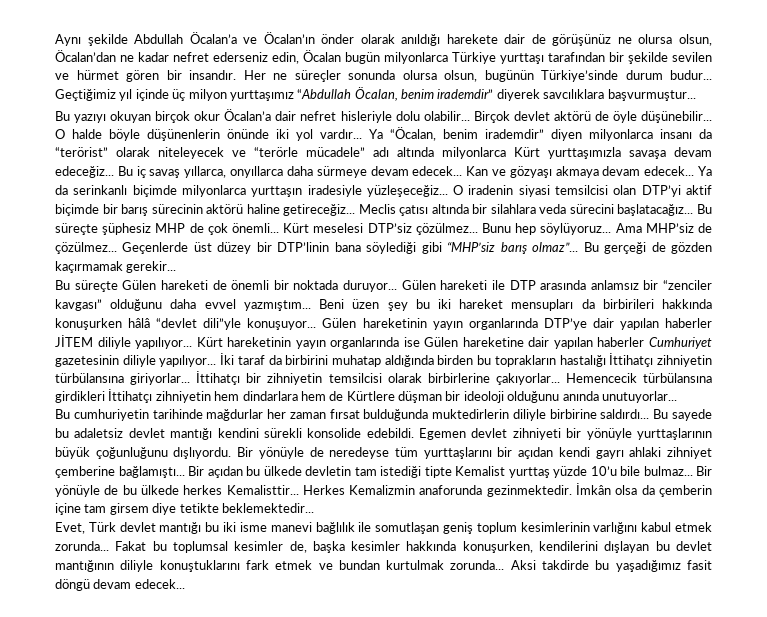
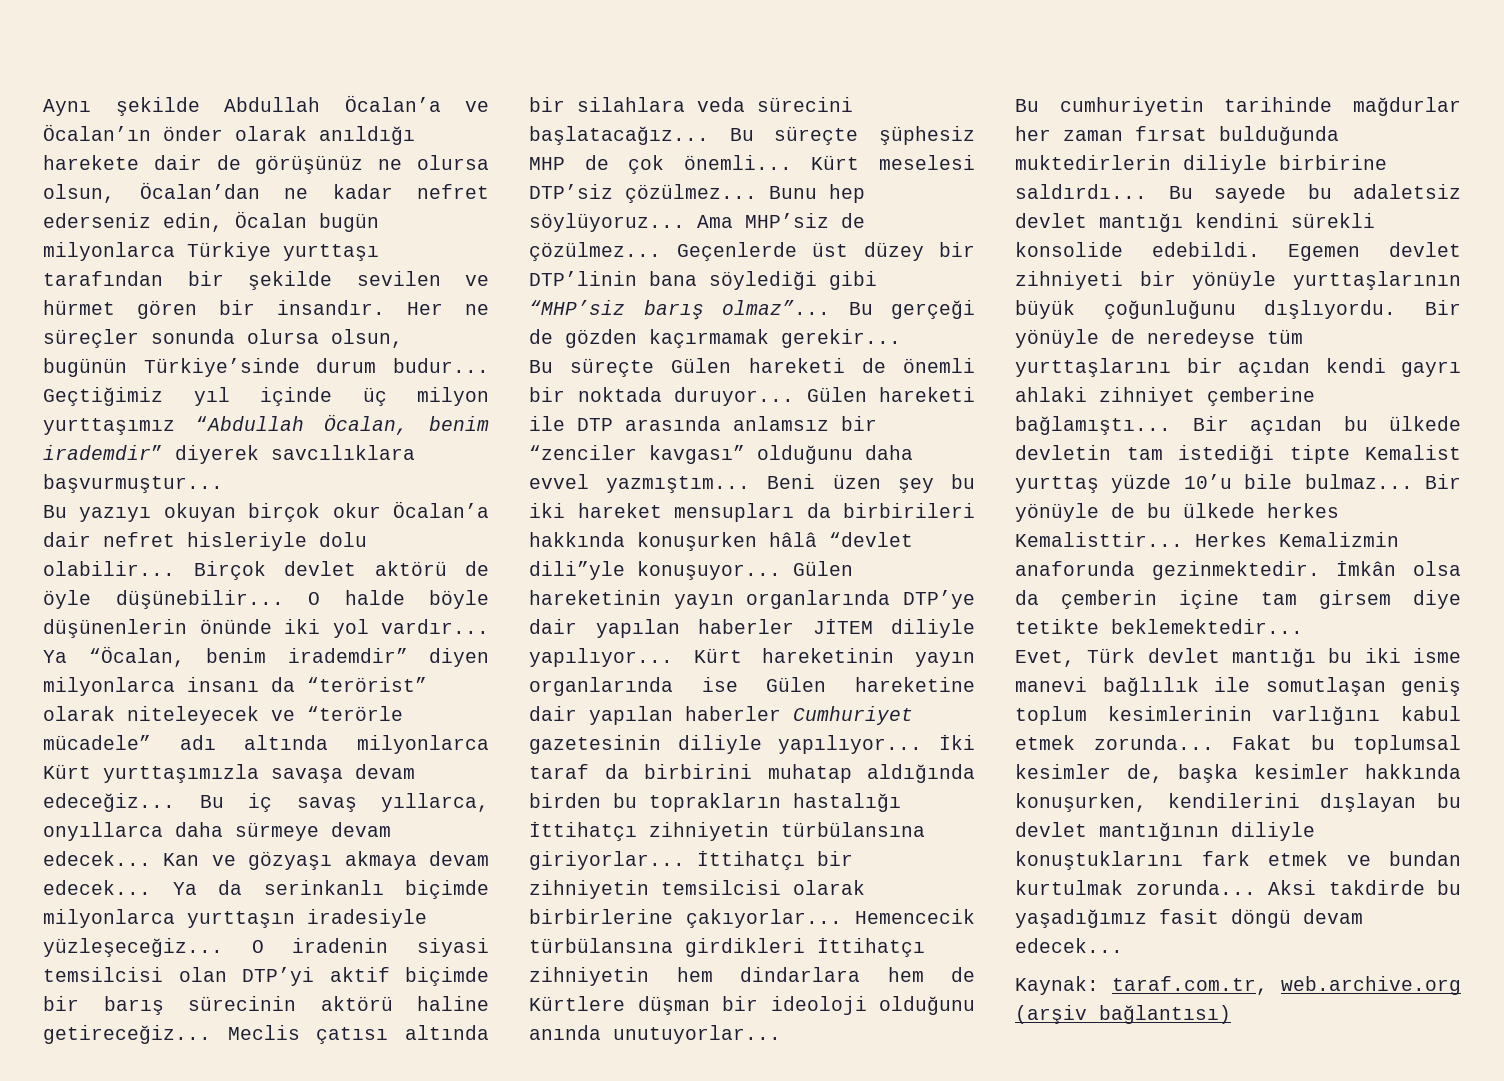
+ Kaynak: taraf.com.tr, web.archive.org (arşiv bağlantısı)

